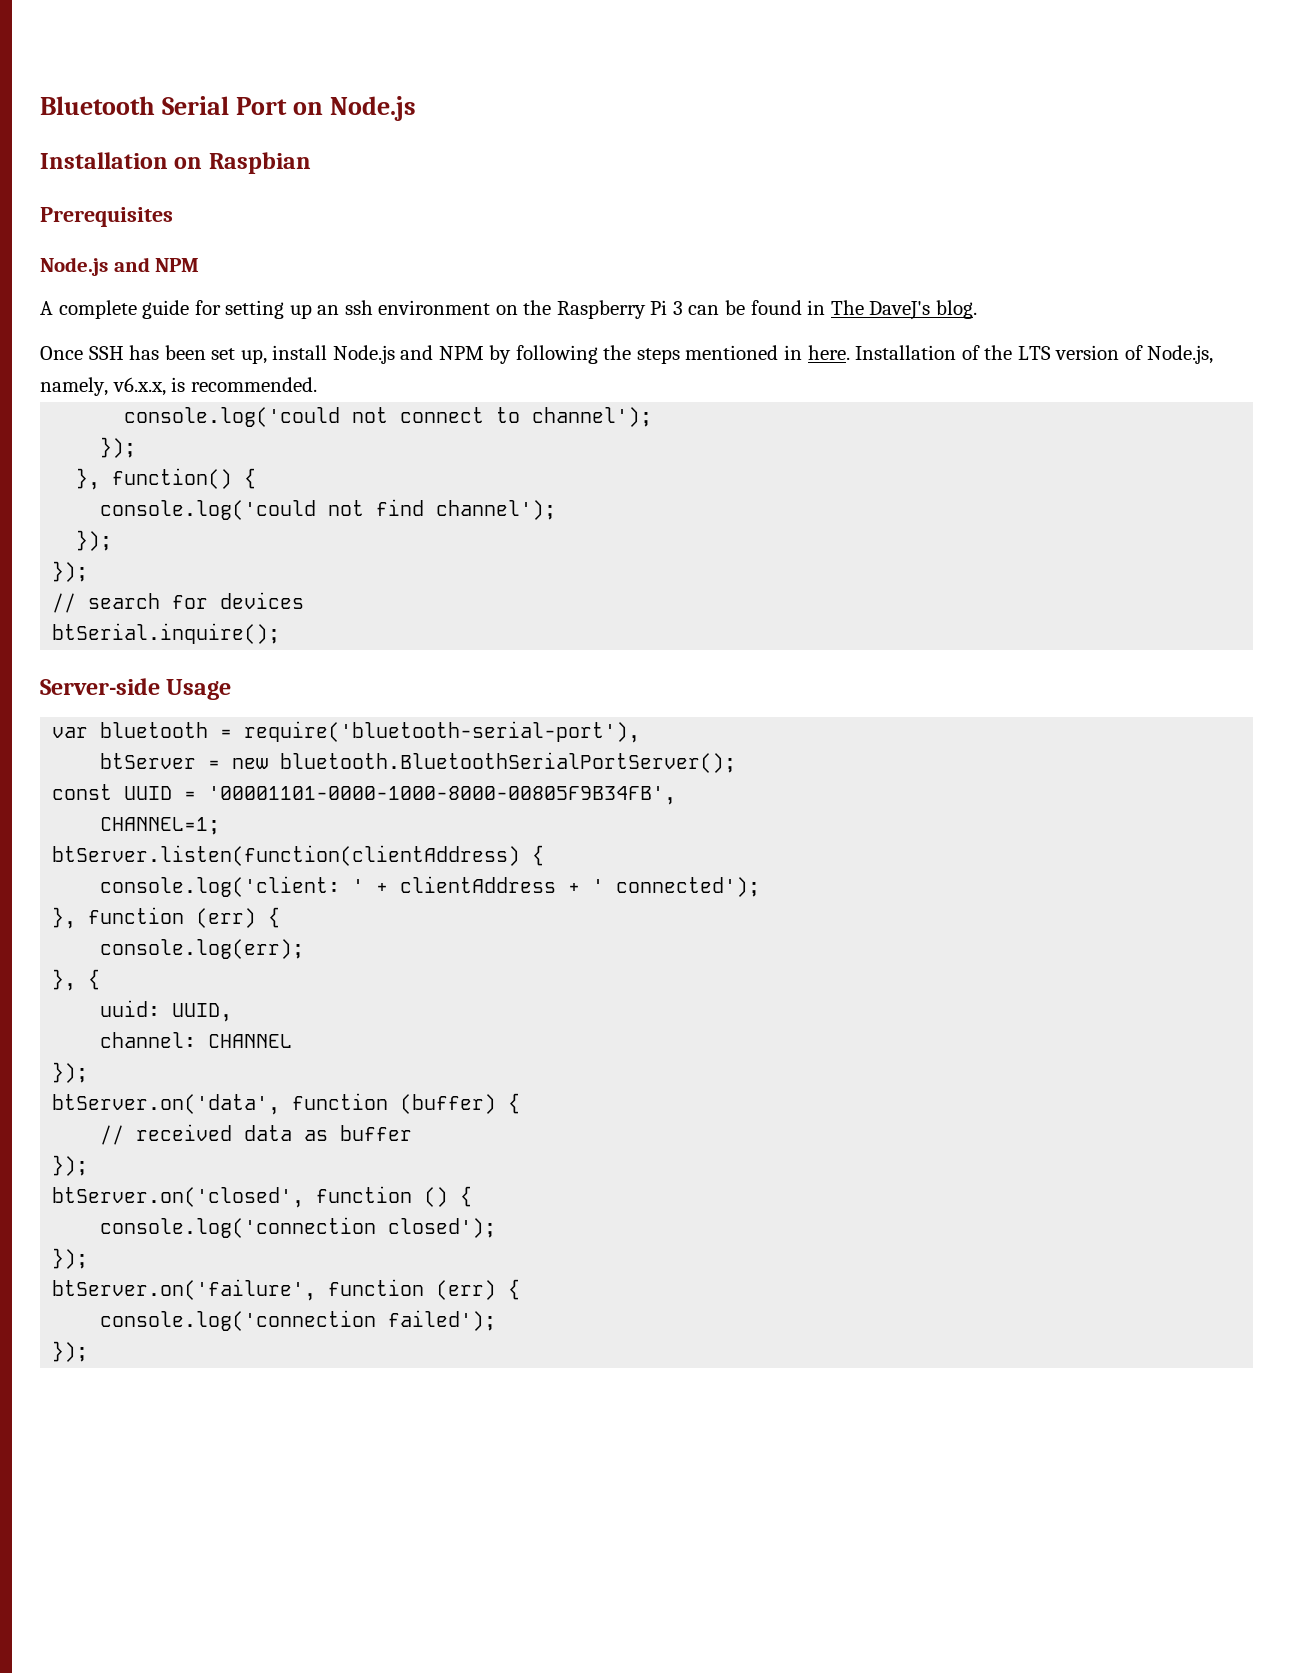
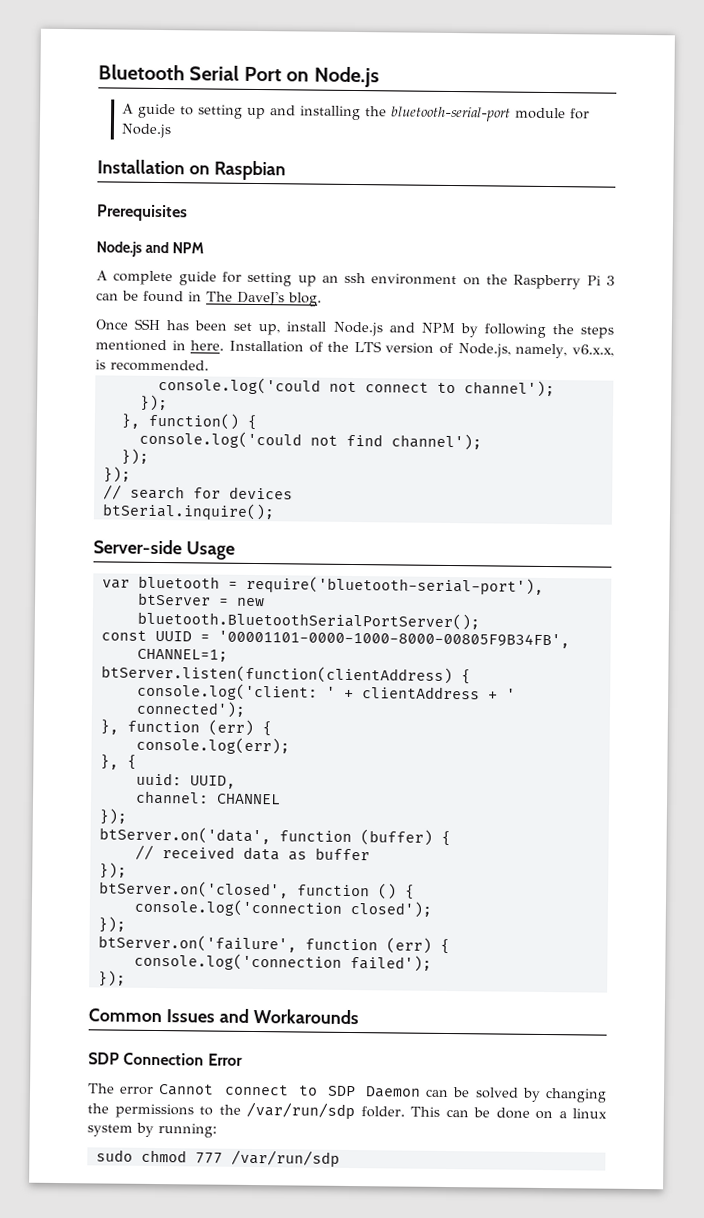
+ A guide to setting up and installing the bluetooth-serial-port module for Node.js
+ Common Issues and Workarounds
+ SDP Connection Error
+ The error Cannot connect to SDP Daemon can be solved by changing the permissions to the /var/run/sdp folder. This can be done on a linux system by running:
+ sudo chmod 777 /var/run/sdp

